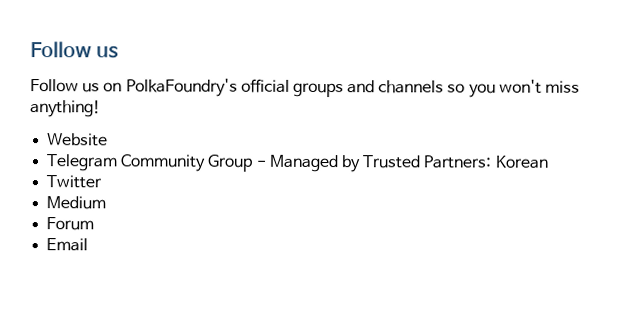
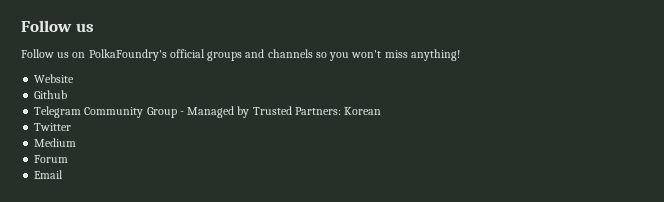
+ Github

